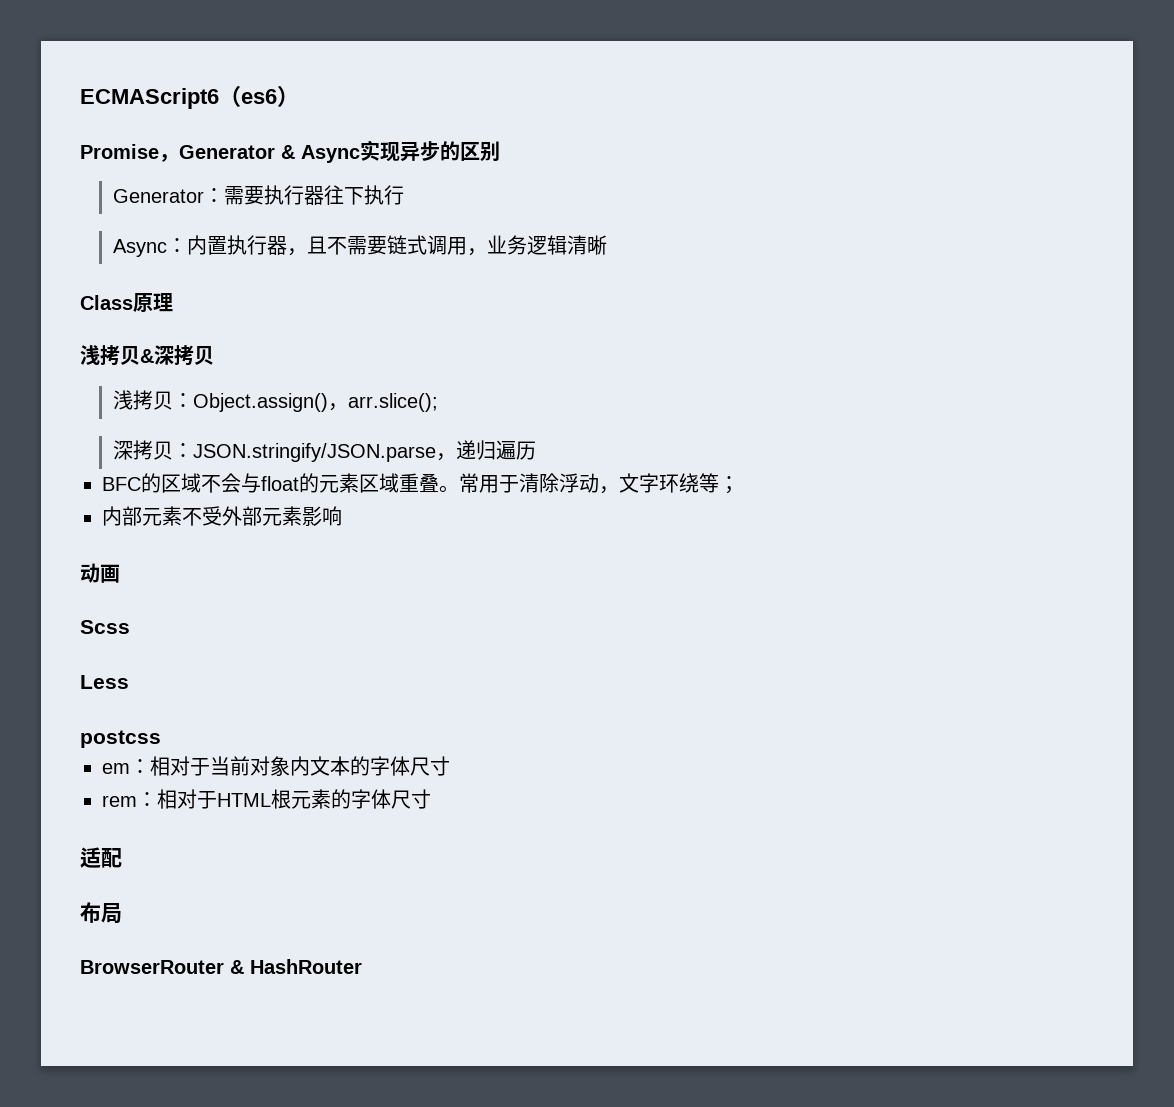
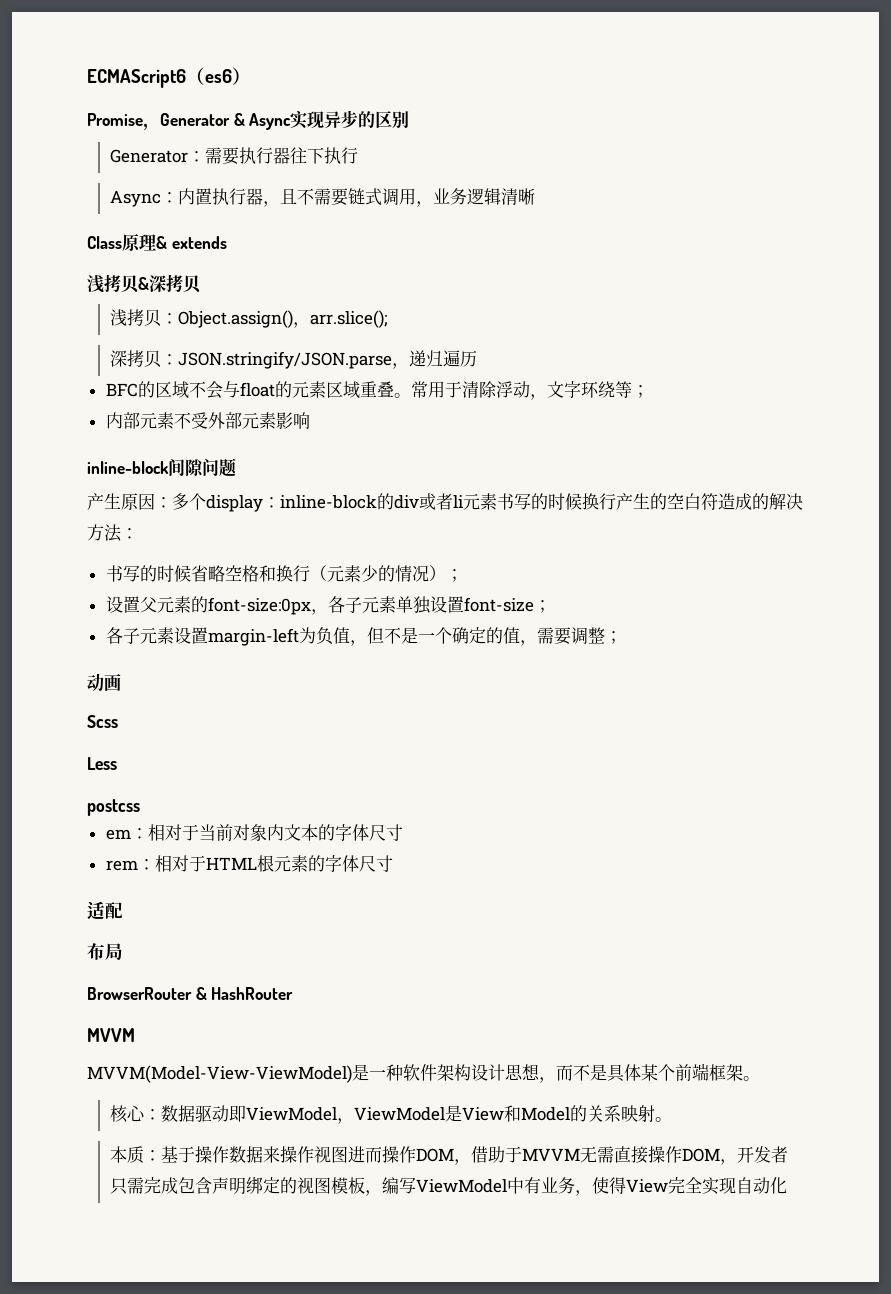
- Class原理
+ Class原理& extends
+ inline-block间隙问题
+ 产生原因：多个display：inline-block的div或者li元素书写的时候换行产生的空白符造成的解决方法：
+ 书写的时候省略空格和换行（元素少的情况）；
+ 设置父元素的font-size:0px，各子元素单独设置font-size；
+ 各子元素设置margin-left为负值，但不是一个确定的值，需要调整；
  BrowserRouter & HashRouter
+ MVVM
+ MVVM(Model-View-ViewModel)是一种软件架构设计思想，而不是具体某个前端框架。
+ 核心：数据驱动即ViewModel，ViewModel是View和Model的关系映射。
+ 本质：基于操作数据来操作视图进而操作DOM，借助于MVVM无需直接操作DOM，开发者只需完成包含声明绑定的视图模板，编写ViewModel中有业务，使得View完全实现自动化

